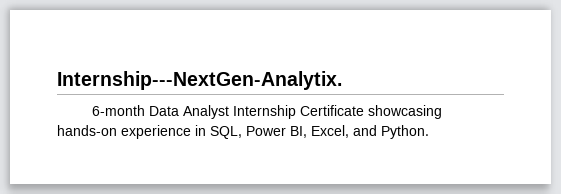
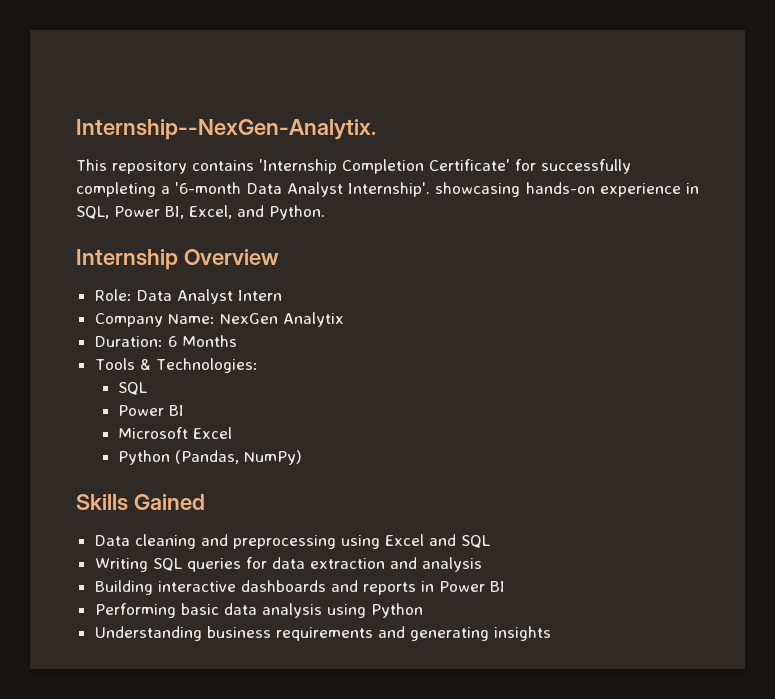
- Internship---NextGen-Analytix.
- 6-month Data Analyst Internship Certificate showcasing hands-on experience in SQL, Power BI, Excel, and Python.
+ Internship--NexGen-Analytix.
+ This repository contains 'Internship Completion Certificate' for successfully completing a '6-month Data Analyst Internship'. showcasing hands-on experience in SQL, Power BI, Excel, and Python.
+ Internship Overview
+ Role: Data Analyst Intern
+ Company Name: NexGen Analytix
+ Duration: 6 Months
+ Tools & Technologies:
+ SQL
+ Power BI
+ Microsoft Excel
+ Python (Pandas, NumPy)
+ Skills Gained
+ Data cleaning and preprocessing using Excel and SQL
+ Writing SQL queries for data extraction and analysis
+ Building interactive dashboards and reports in Power BI
+ Performing basic data analysis using Python
+ Understanding business requirements and generating insights

